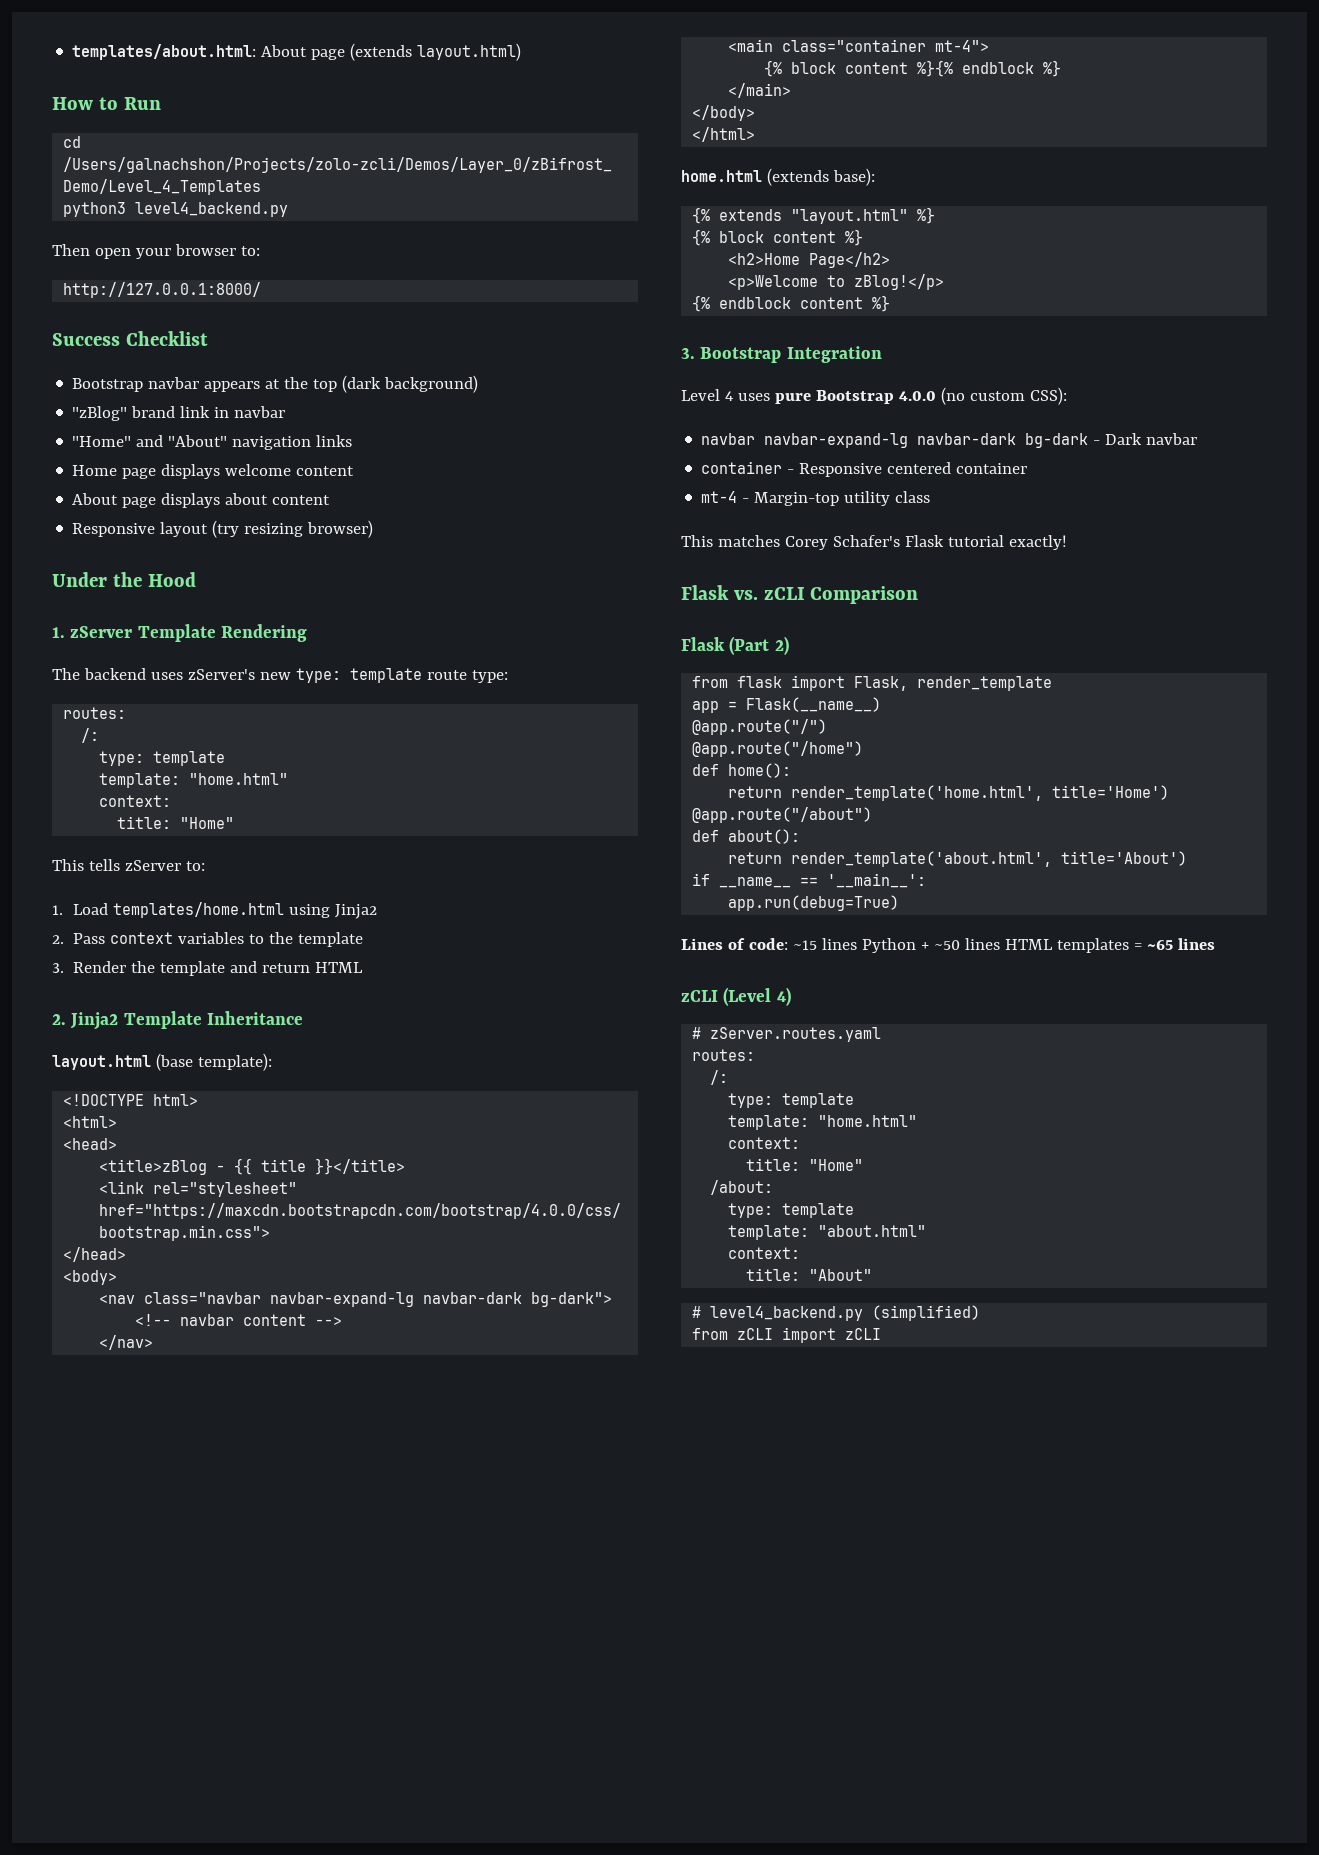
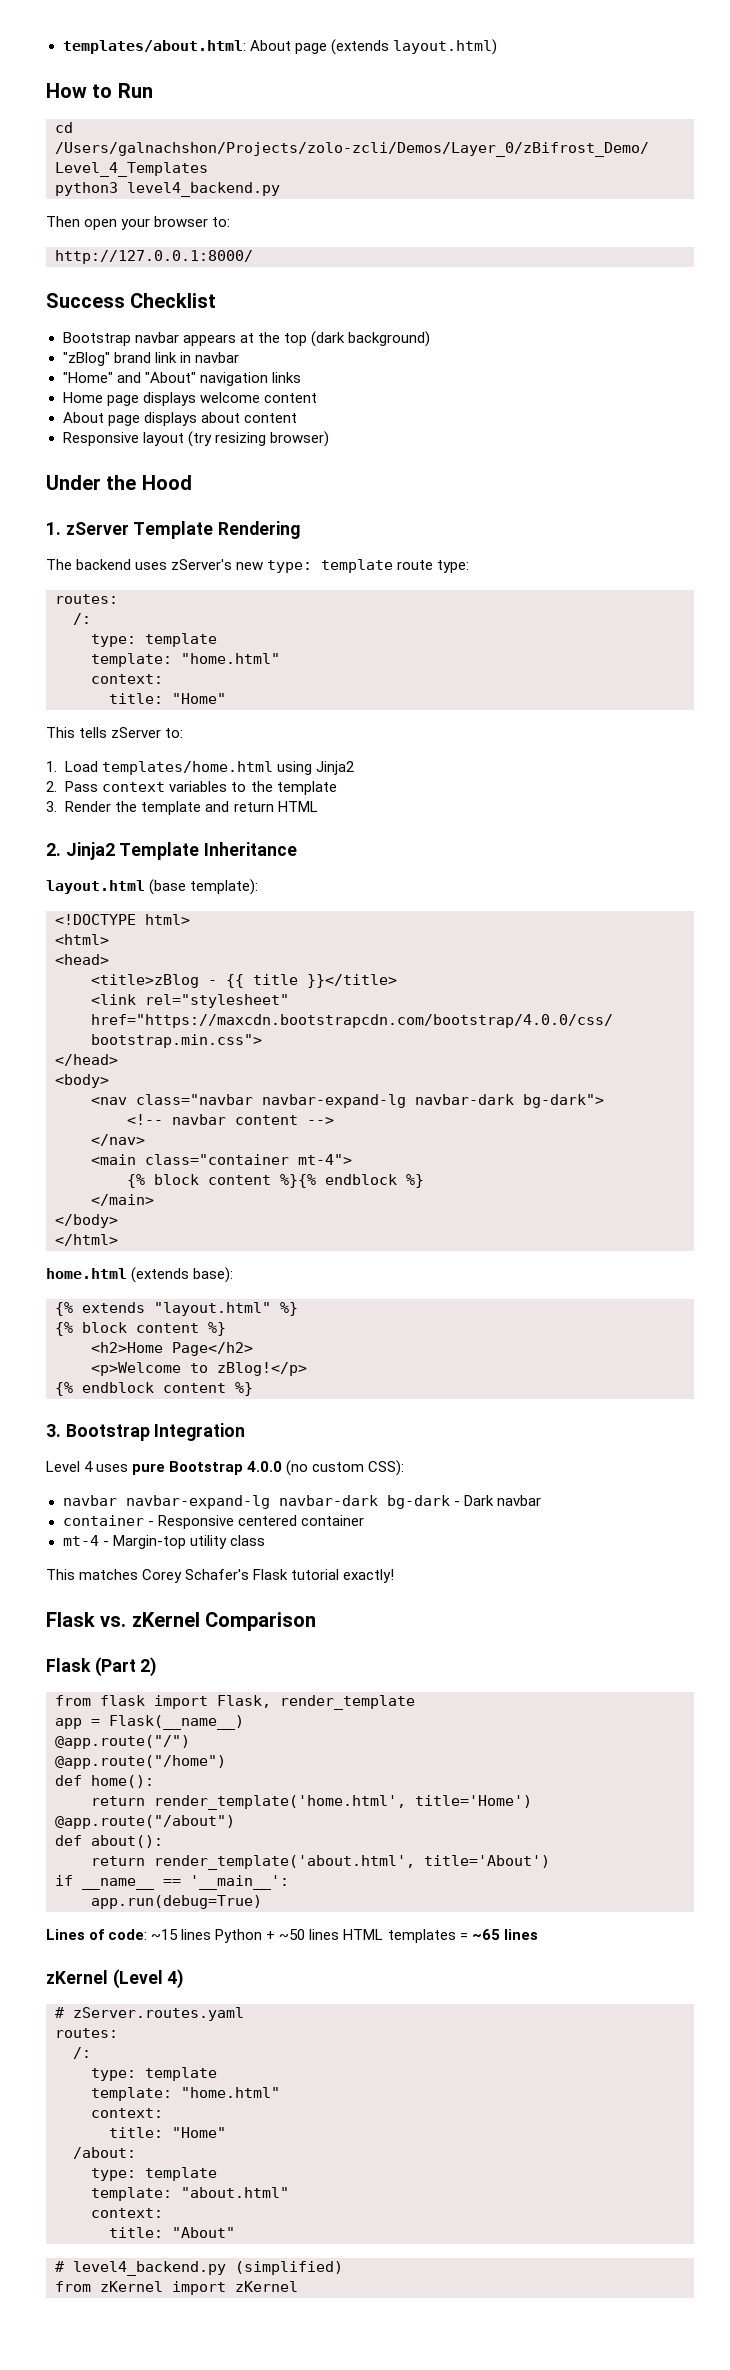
- Flask vs. zCLI Comparison
+ Flask vs. zKernel Comparison
- zCLI (Level 4)
+ zKernel (Level 4)
- from zCLI import zCLI
+ from zKernel import zKernel

